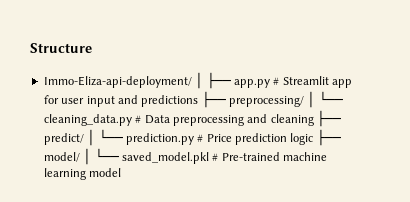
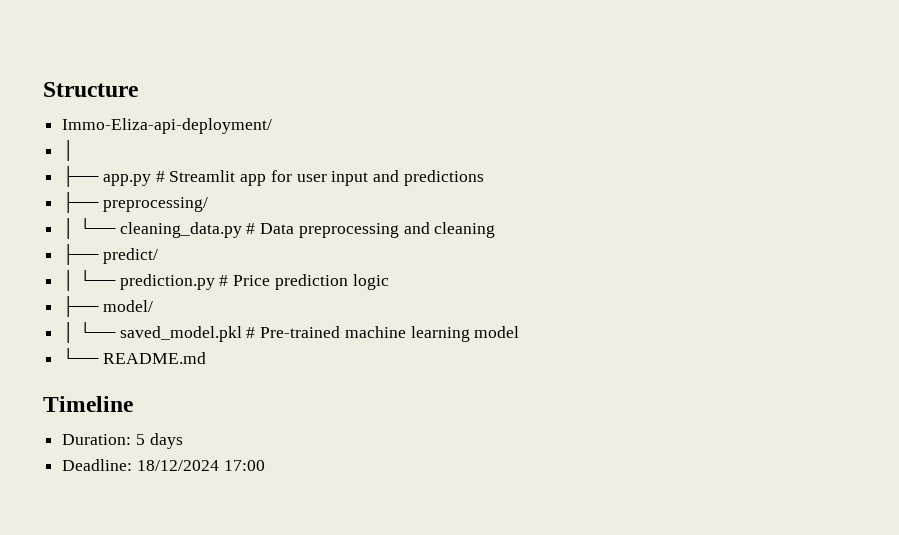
- Immo-Eliza-api-deployment/ │ ├── app.py # Streamlit app for user input and predictions ├── preprocessing/ │ └── cleaning_data.py # Data preprocessing and cleaning ├── predict/ │ └── prediction.py # Price prediction logic ├── model/ │ └── saved_model.pkl # Pre-trained machine learning model
+ Immo-Eliza-api-deployment/
+ │
+ ├── app.py # Streamlit app for user input and predictions
+ ├── preprocessing/
+ │ └── cleaning_data.py # Data preprocessing and cleaning
+ ├── predict/
+ │ └── prediction.py # Price prediction logic
+ ├── model/
+ │ └── saved_model.pkl # Pre-trained machine learning model
+ └── README.md
+ Timeline
+ Duration: 5 days
+ Deadline: 18/12/2024 17:00

